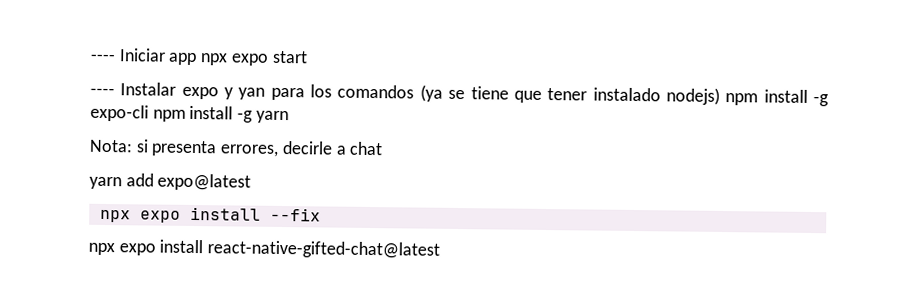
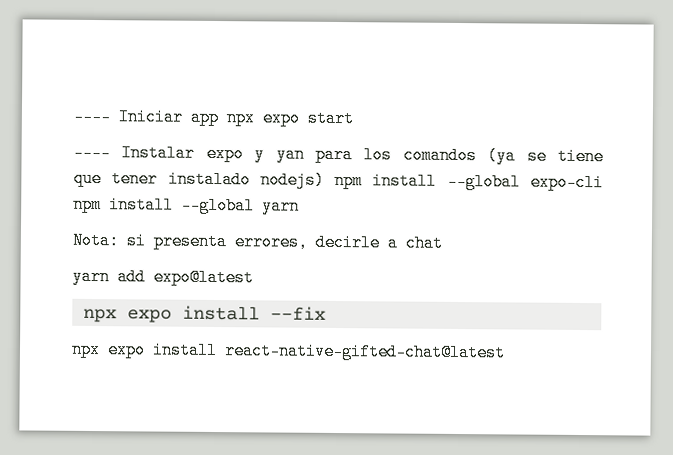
- ---- Instalar expo y yan para los comandos (ya se tiene que tener instalado nodejs) npm install -g expo-cli npm install -g yarn
+ ---- Instalar expo y yan para los comandos (ya se tiene que tener instalado nodejs) npm install --global expo-cli npm install --global yarn

